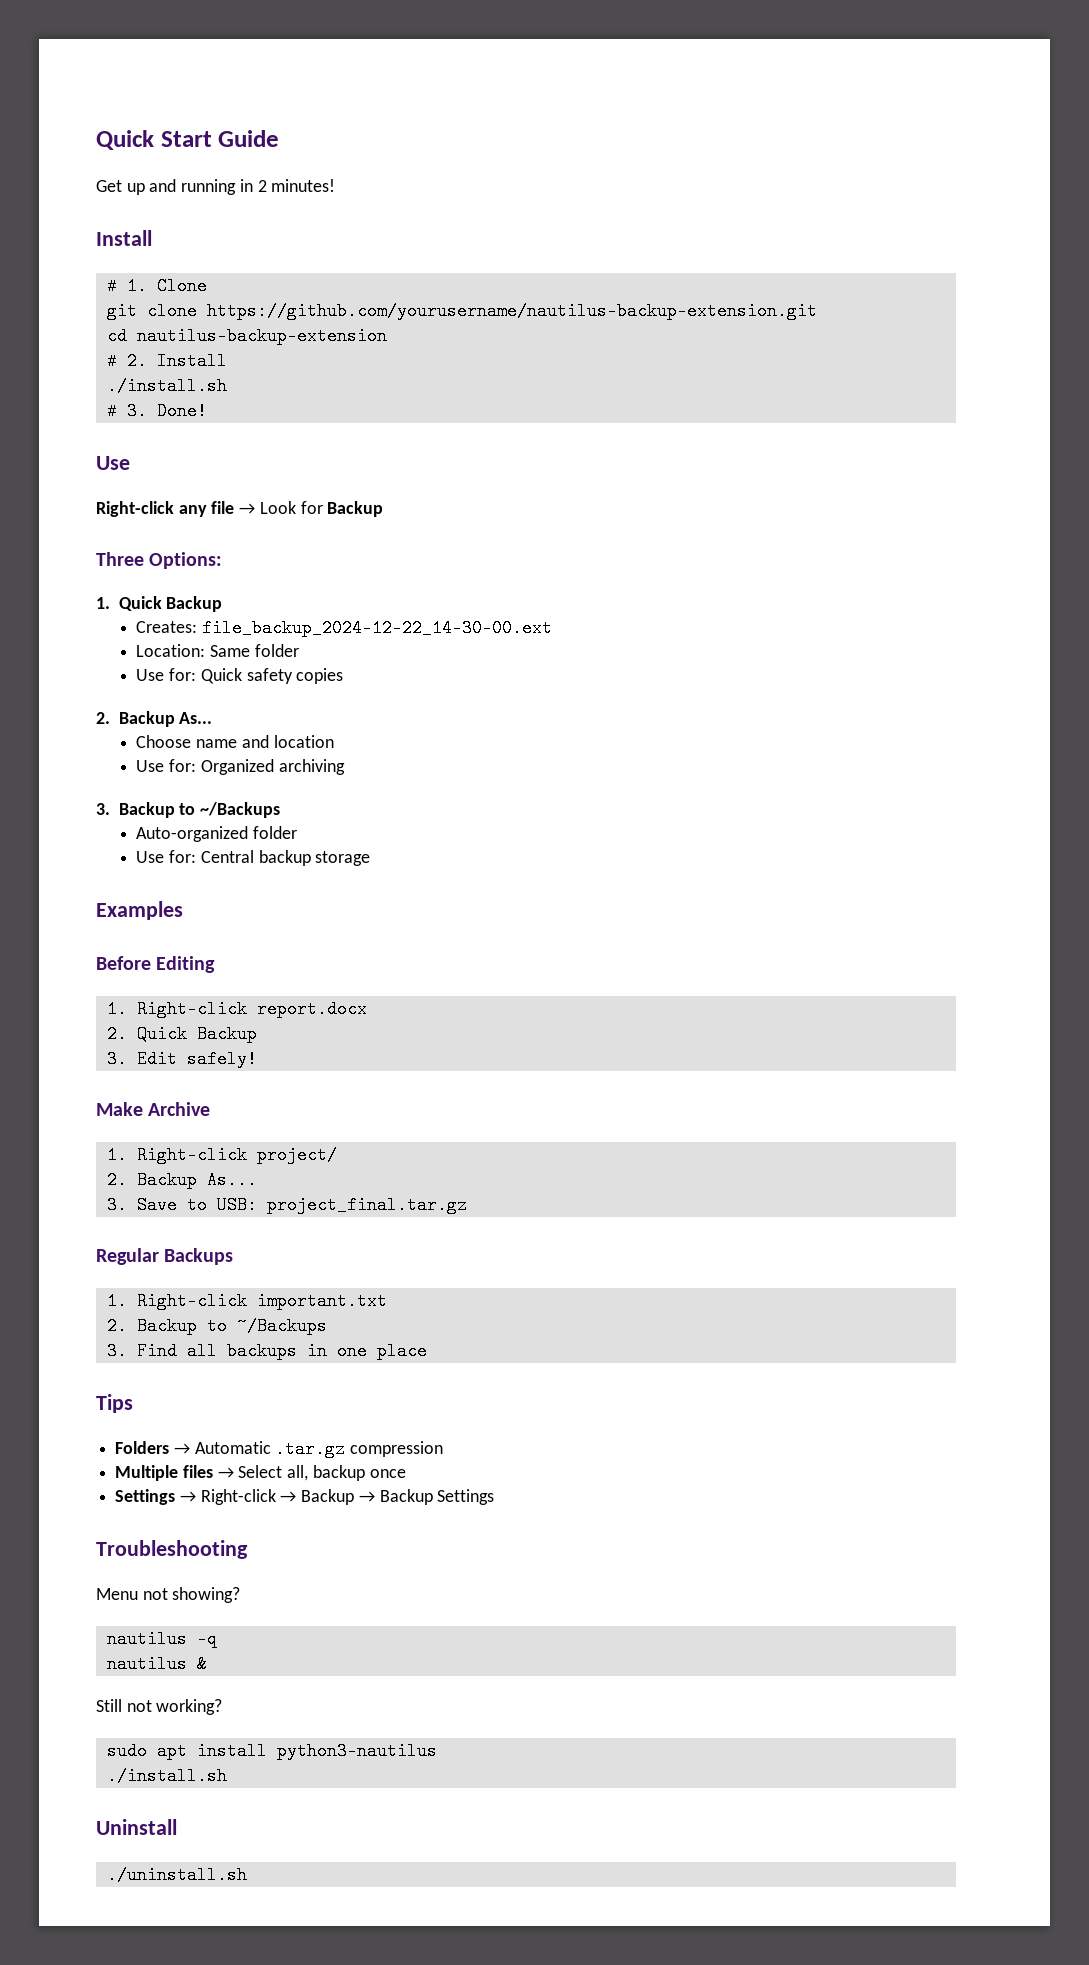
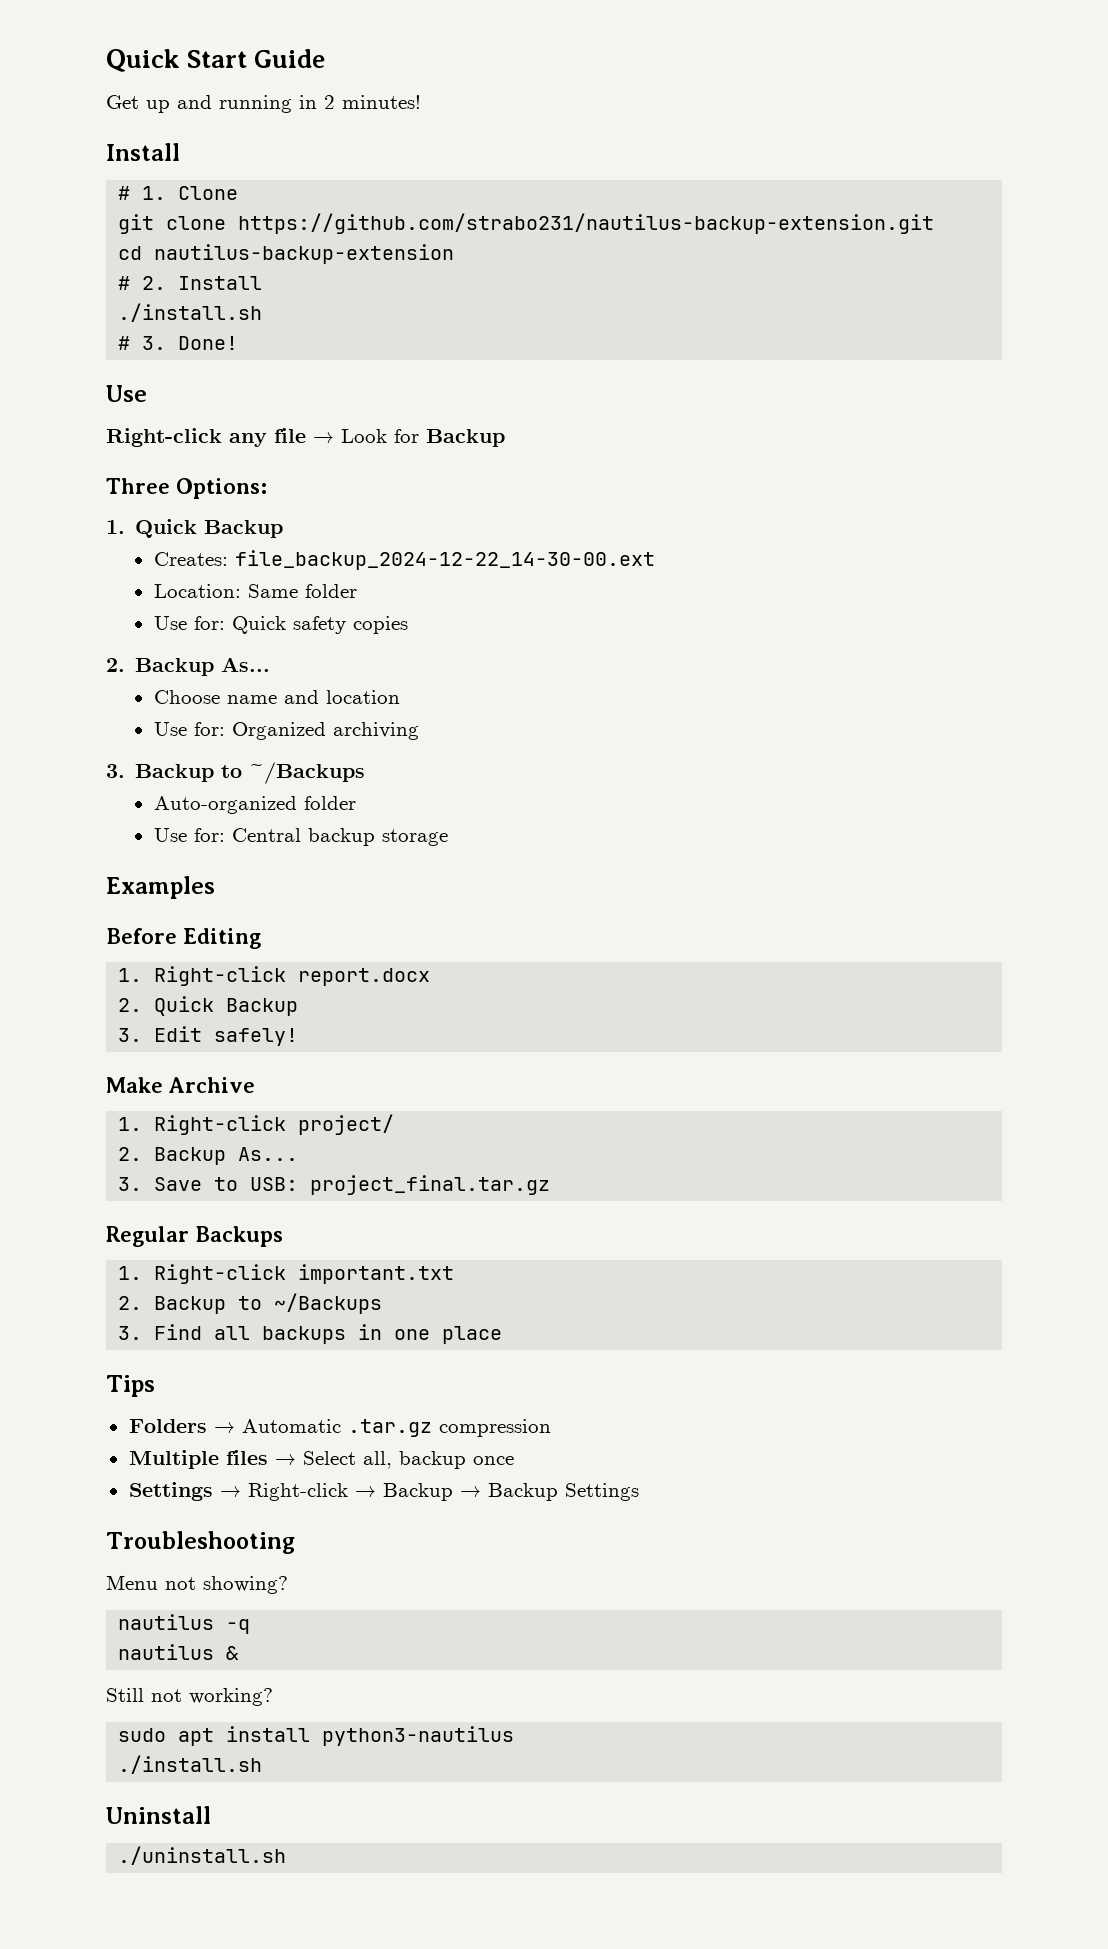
- git clone https://github.com/yourusername/nautilus-backup-extension.git
+ git clone https://github.com/strabo231/nautilus-backup-extension.git

